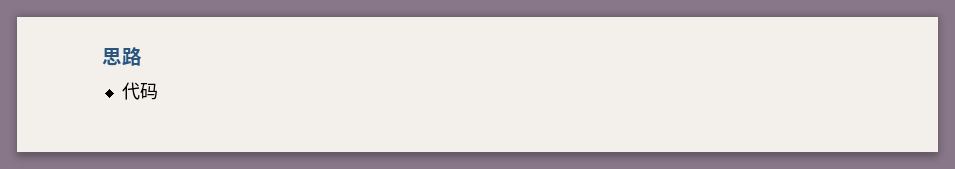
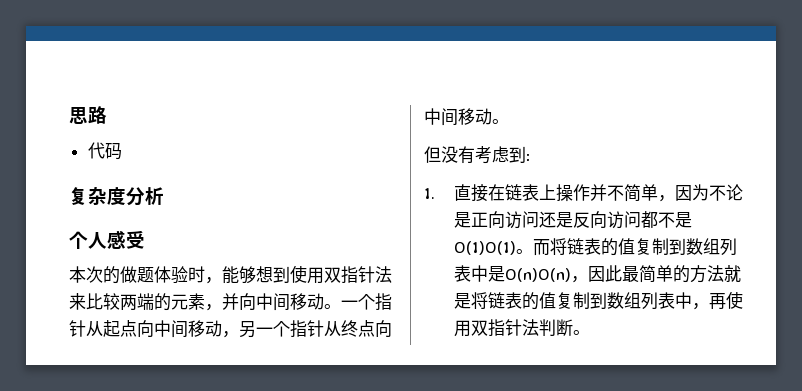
+ 复杂度分析
+ 个人感受
+ 本次的做题体验时，能够想到使用双指针法来比较两端的元素，并向中间移动。一个指针从起点向中间移动，另一个指针从终点向中间移动。
+ 但没有考虑到:
+ 1.直接在链表上操作并不简单，因为不论是正向访问还是反向访问都不是O(1)O(1)。而将链表的值复制到数组列表中是O(n)O(n)，因此最简单的方法就是将链表的值复制到数组列表中，再使用双指针法判断。

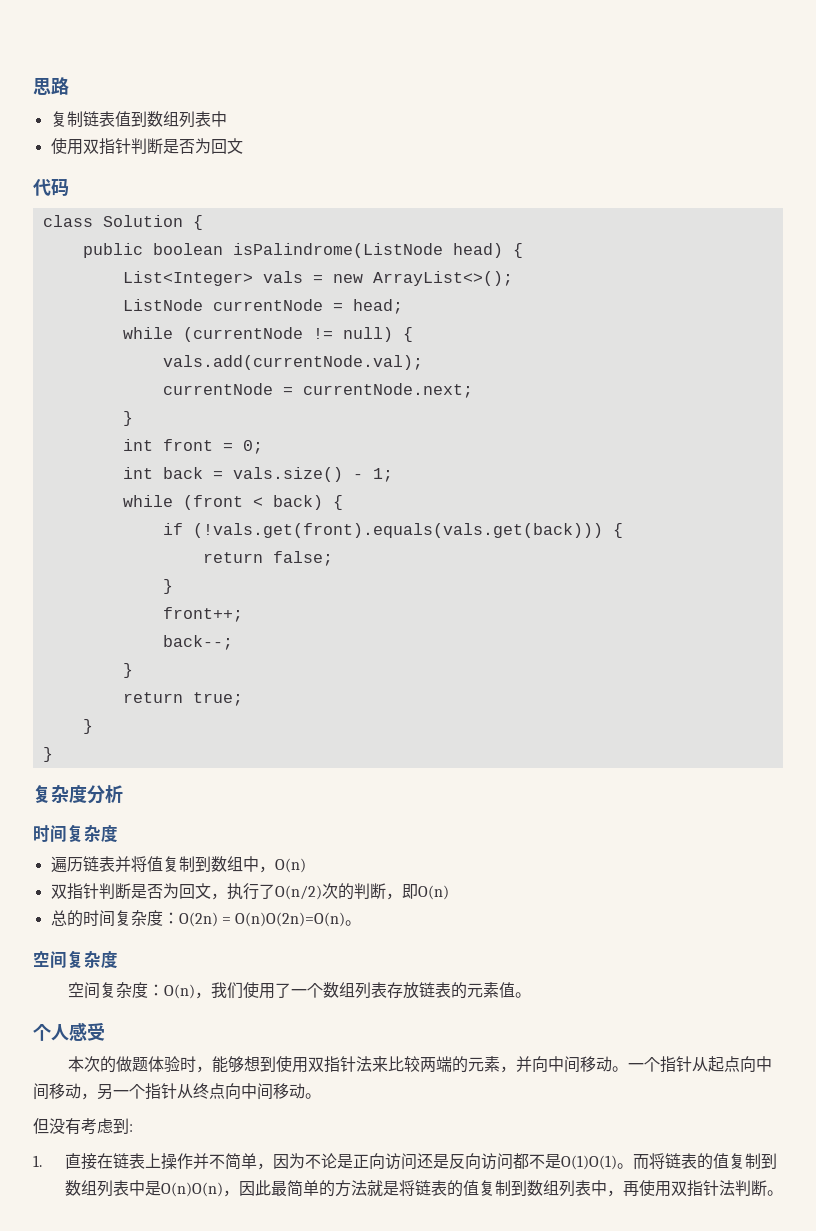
+ 复制链表值到数组列表中
+ 使用双指针判断是否为回文
  代码
+ class Solution {
+ public boolean isPalindrome(ListNode head) {
+ List<Integer> vals = new ArrayList<>();
+ ListNode currentNode = head;
+ while (currentNode != null) {
+ vals.add(currentNode.val);
+ currentNode = currentNode.next;
+ }
+ int front = 0;
+ int back = vals.size() - 1;
+ while (front < back) {
+ if (!vals.get(front).equals(vals.get(back))) {
+ return false;
+ }
+ front++;
+ back--;
+ }
+ return true;
+ }
+ }
  复杂度分析
+ 时间复杂度
+ 遍历链表并将值复制到数组中，O(n)
+ 双指针判断是否为回文，执行了O(n/2)次的判断，即O(n)
+ 总的时间复杂度：O(2n) = O(n)O(2n)=O(n)。
+ 空间复杂度
+ 空间复杂度：O(n)，我们使用了一个数组列表存放链表的元素值。

